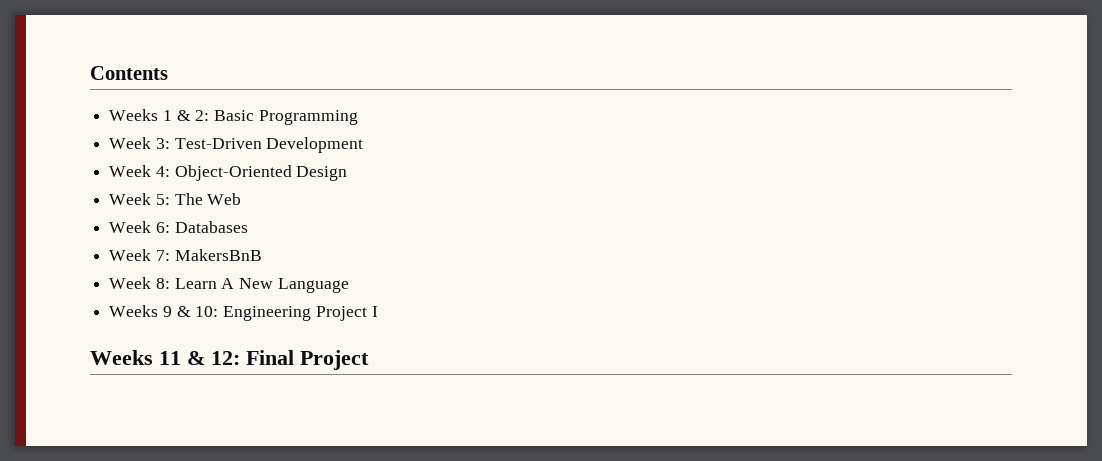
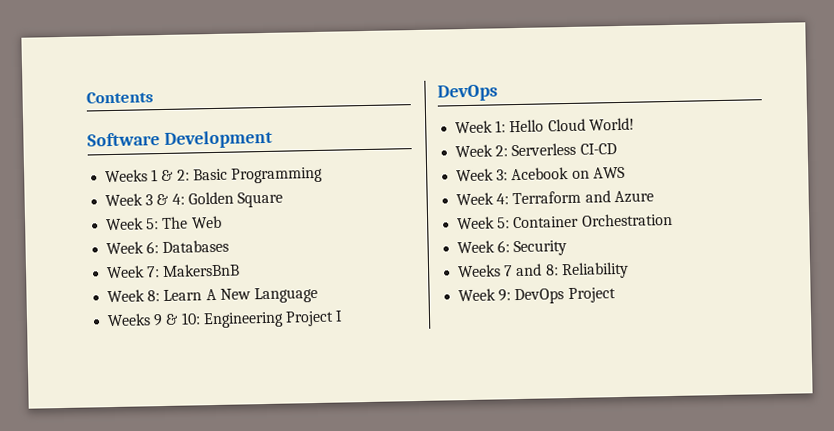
+ Software Development
- Week 3: Test-Driven Development
- Week 4: Object-Oriented Design
+ Week 3 & 4: Golden Square
  Weeks 9 & 10: Engineering Project I
- Weeks 11 & 12: Final Project
+ DevOps
+ Week 1: Hello Cloud World!
+ Week 2: Serverless CI-CD
+ Week 3: Acebook on AWS
+ Week 4: Terraform and Azure
+ Week 5: Container Orchestration
+ Week 6: Security
+ Weeks 7 and 8: Reliability
+ Week 9: DevOps Project

